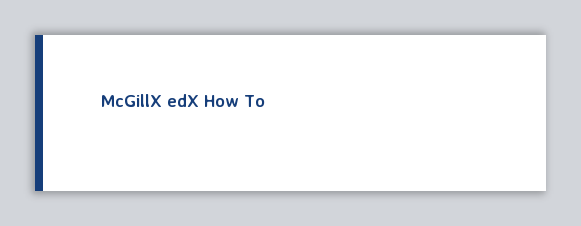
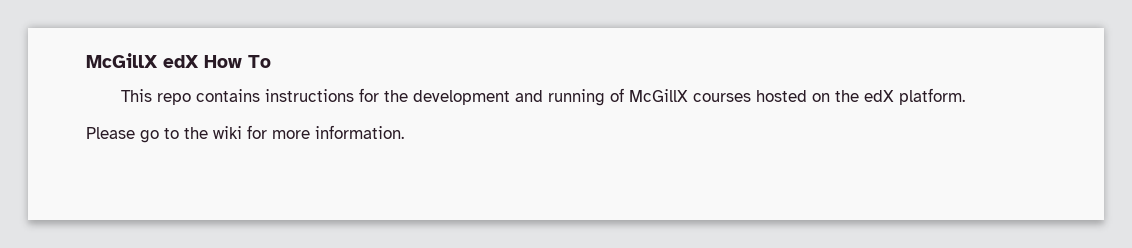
+ This repo contains instructions for the development and running of McGillX courses hosted on the edX platform.
+ Please go to the wiki for more information.

